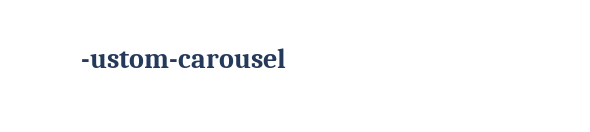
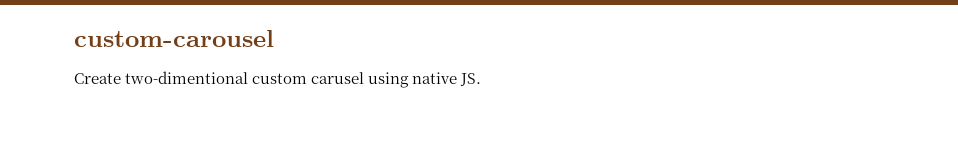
- -ustom-carousel
+ custom-carousel
+ Create two-dimentional custom carusel using native JS.

